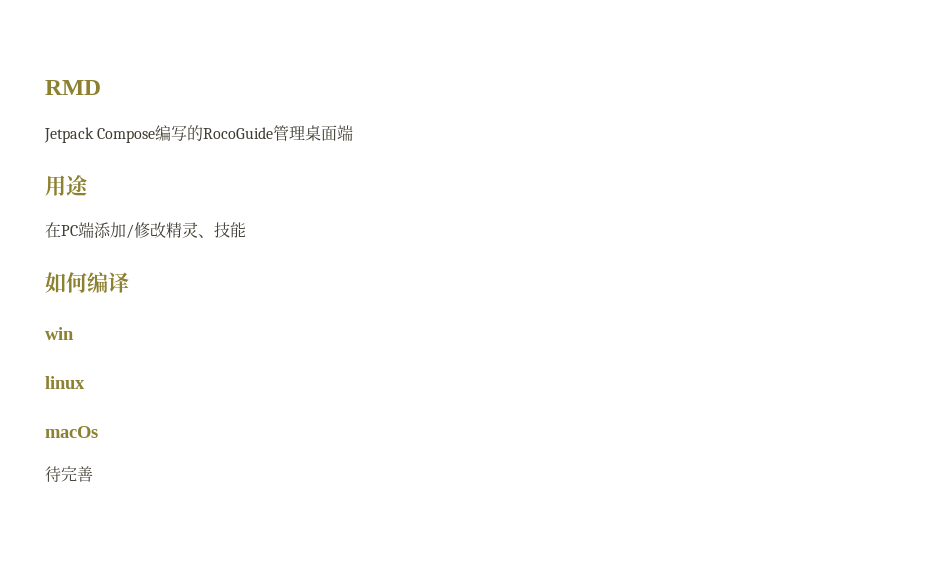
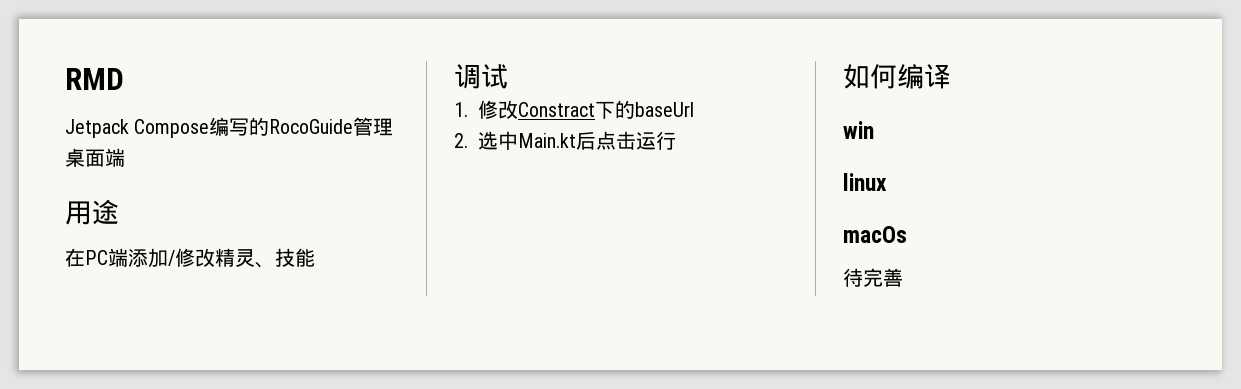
+ 调试
+ 1.修改Constract下的baseUrl
+ 2.选中Main.kt后点击运行

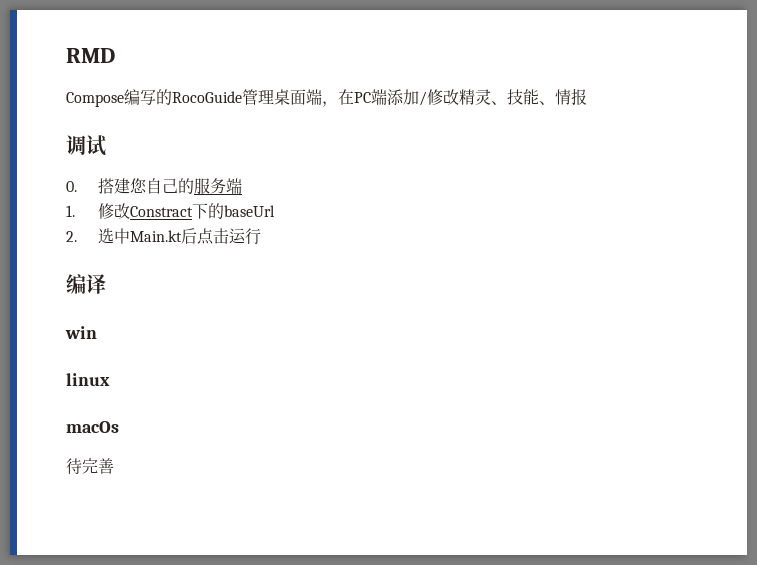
- Jetpack Compose编写的RocoGuide管理桌面端
- 用途
- 在PC端添加/修改精灵、技能
+ Compose编写的RocoGuide管理桌面端，在PC端添加/修改精灵、技能、情报
+ 0.搭建您自己的服务端
- 如何编译
+ 编译

